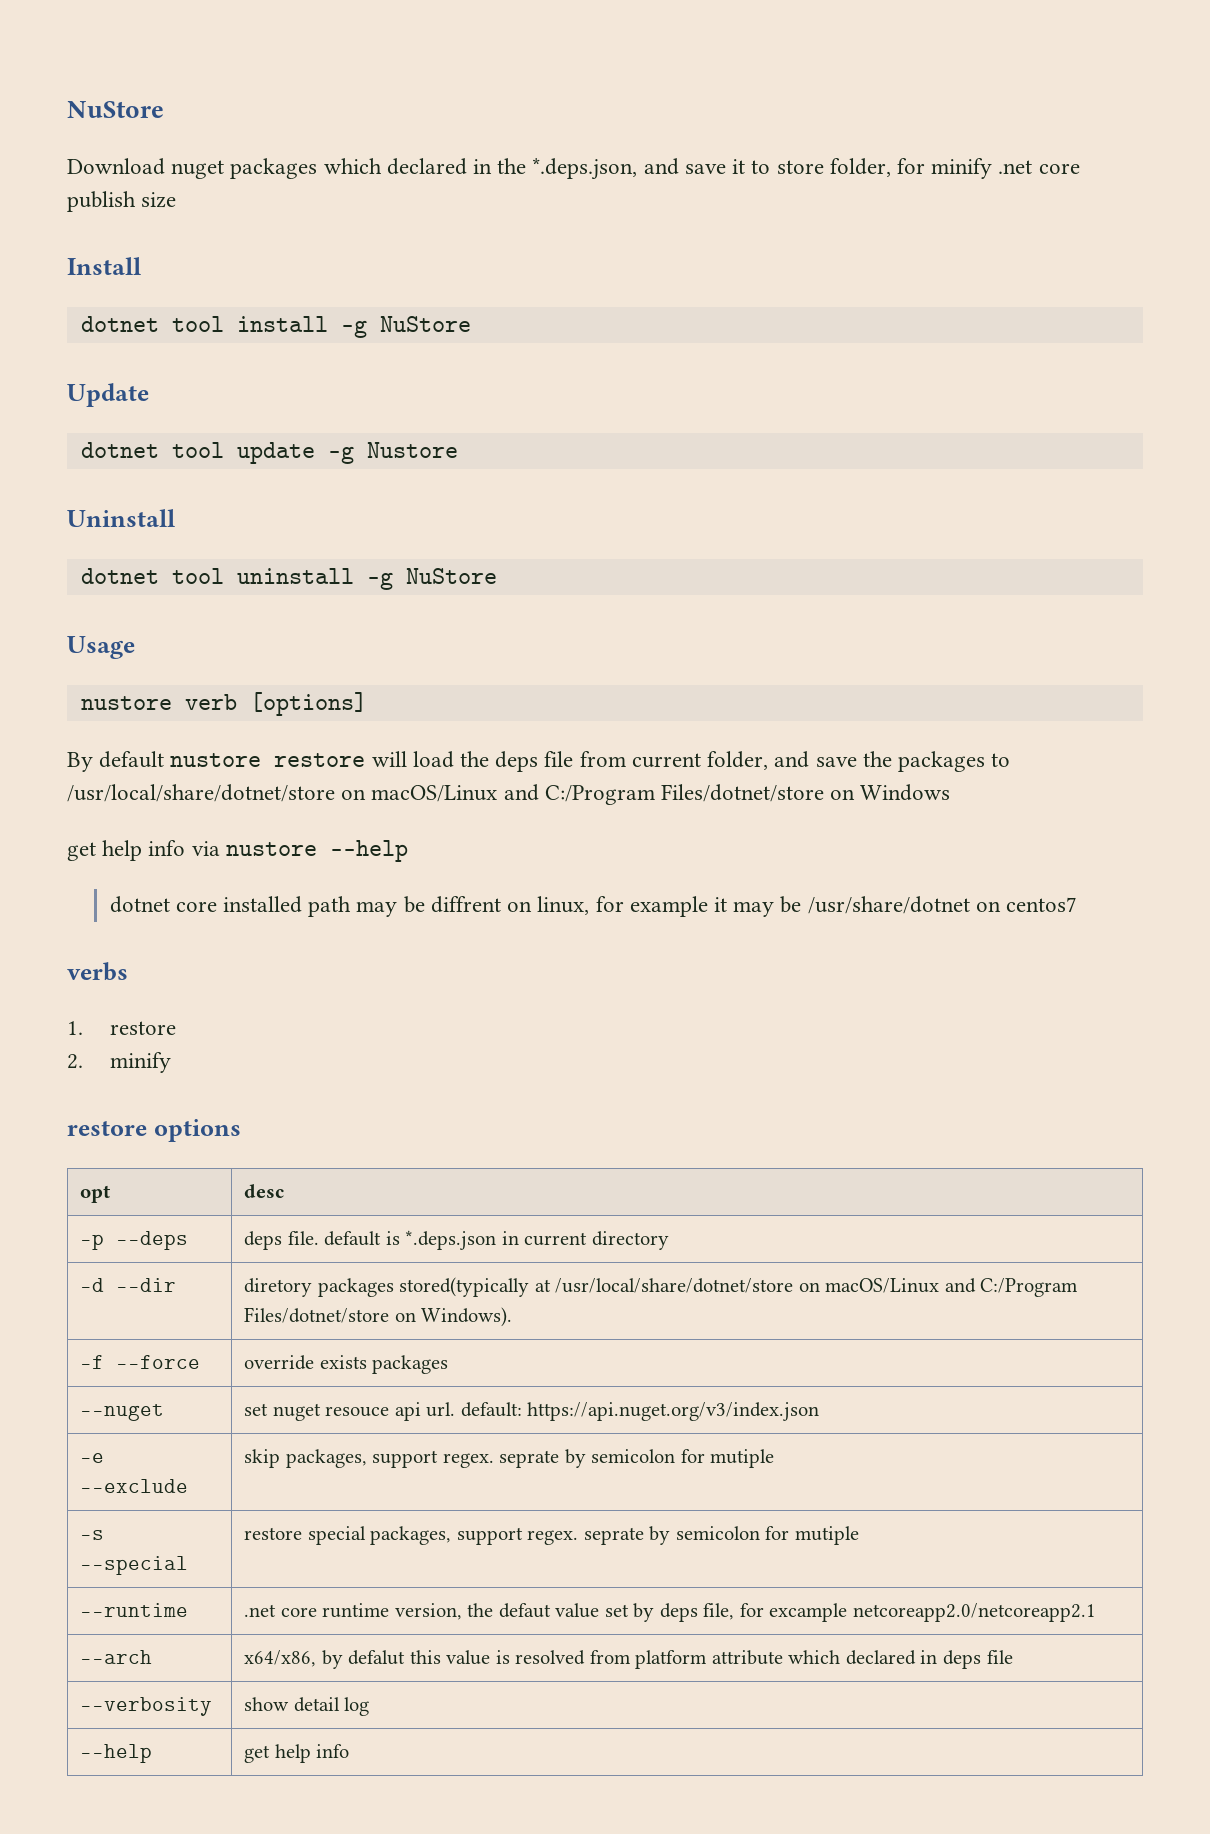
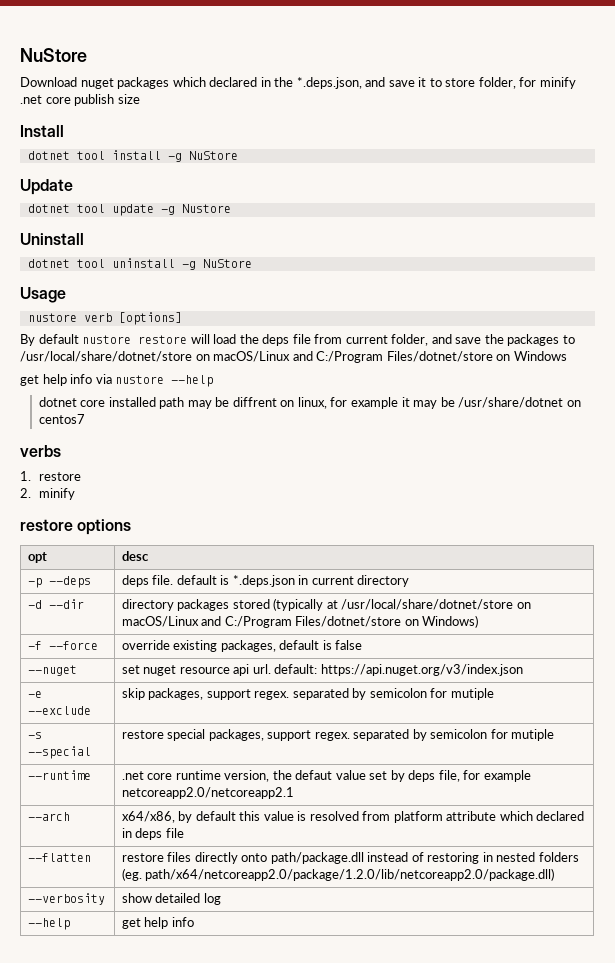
- -d --dir | diretory packages stored(typically at /usr/local/share/dotnet/store on macOS/Linux and C:/Program Files/dotnet/store on Windows).
+ -d --dir | directory packages stored (typically at /usr/local/share/dotnet/store on macOS/Linux and C:/Program Files/dotnet/store on Windows)
- -f --force | override exists packages
+ -f --force | override existing packages, default is false
- --nuget | set nuget resouce api url. default: https://api.nuget.org/v3/index.json
+ --nuget | set nuget resource api url. default: https://api.nuget.org/v3/index.json
- -e --exclude | skip packages, support regex. seprate by semicolon for mutiple
+ -e --exclude | skip packages, support regex. separated by semicolon for mutiple
- -s --special | restore special packages, support regex. seprate by semicolon for mutiple
+ -s --special | restore special packages, support regex. separated by semicolon for mutiple
- --runtime | .net core runtime version, the defaut value set by deps file, for excample netcoreapp2.0/netcoreapp2.1
+ --runtime | .net core runtime version, the defaut value set by deps file, for example netcoreapp2.0/netcoreapp2.1
- --arch | x64/x86, by defalut this value is resolved from platform attribute which declared in deps file
+ --arch | x64/x86, by default this value is resolved from platform attribute which declared in deps file
+ --flatten | restore files directly onto path/package.dll instead of restoring in nested folders (eg. path/x64/netcoreapp2.0/package/1.2.0/lib/netcoreapp2.0/package.dll)
- --verbosity | show detail log
+ --verbosity | show detailed log

